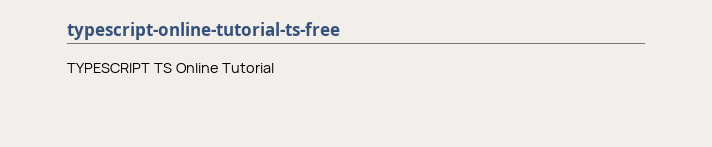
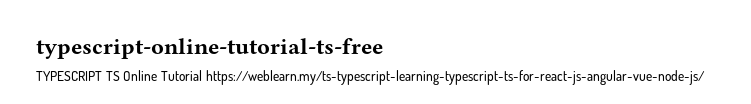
- TYPESCRIPT TS Online Tutorial
+ TYPESCRIPT TS Online Tutorial https://weblearn.my/ts-typescript-learning-typescript-ts-for-react-js-angular-vue-node-js/

